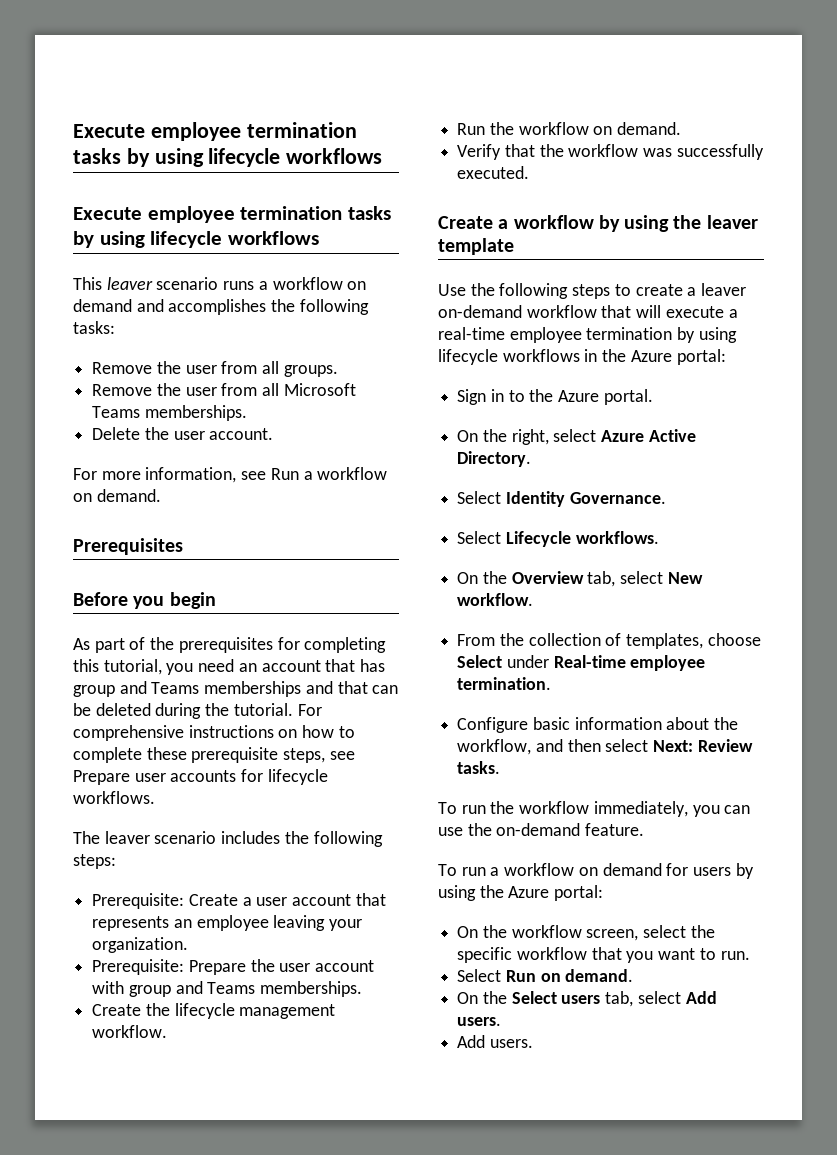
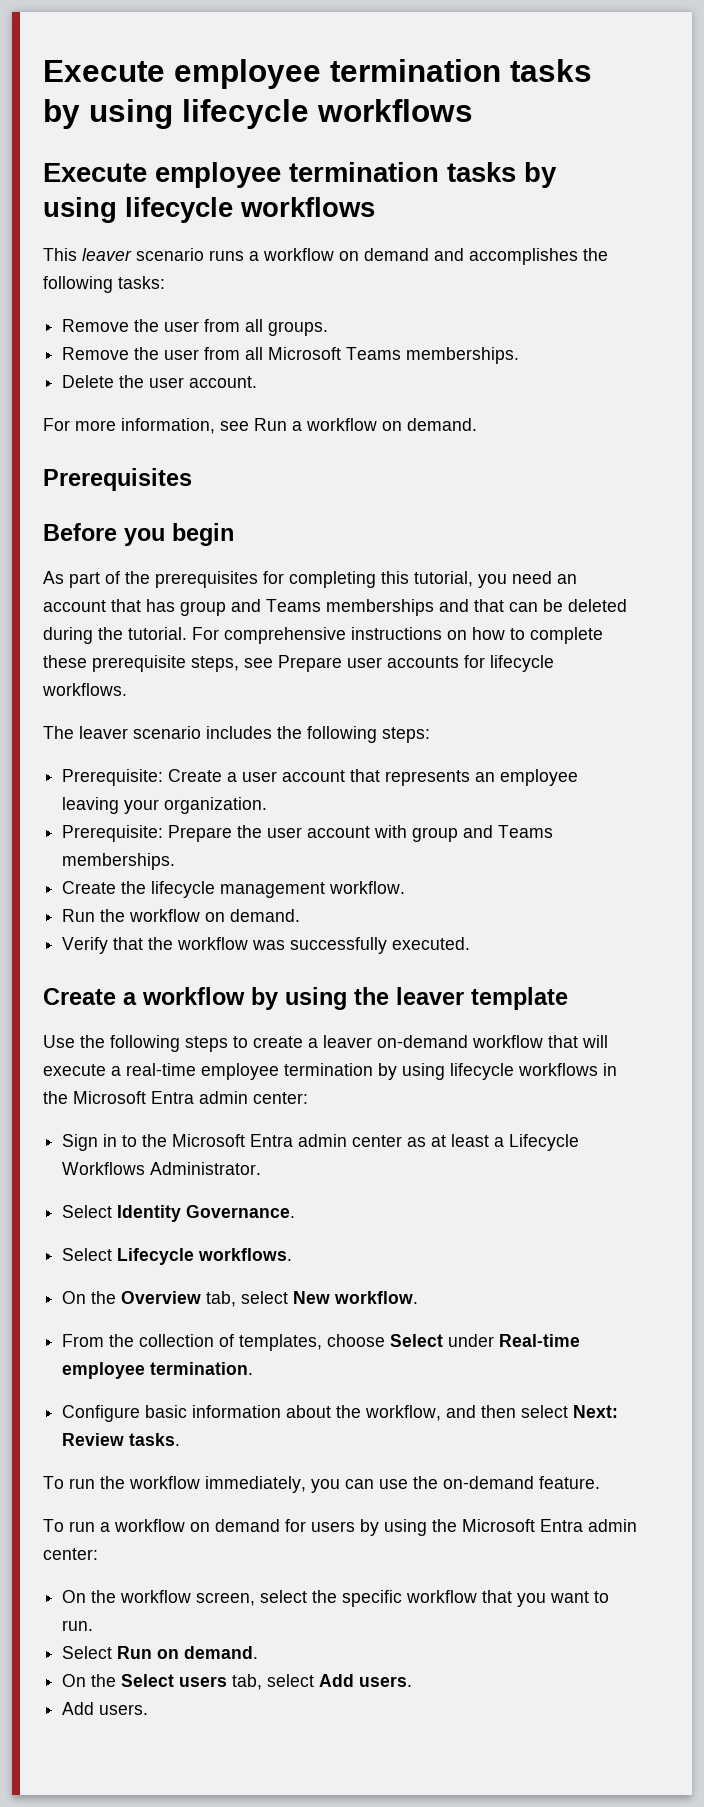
- Use the following steps to create a leaver on-demand workflow that will execute a real-time employee termination by using lifecycle workflows in the Azure portal:
+ Use the following steps to create a leaver on-demand workflow that will execute a real-time employee termination by using lifecycle workflows in the Microsoft Entra admin center:
- Sign in to the Azure portal.
- On the right, select Azure Active Directory.
+ Sign in to the Microsoft Entra admin center as at least a Lifecycle Workflows Administrator.
- To run a workflow on demand for users by using the Azure portal:
+ To run a workflow on demand for users by using the Microsoft Entra admin center:

